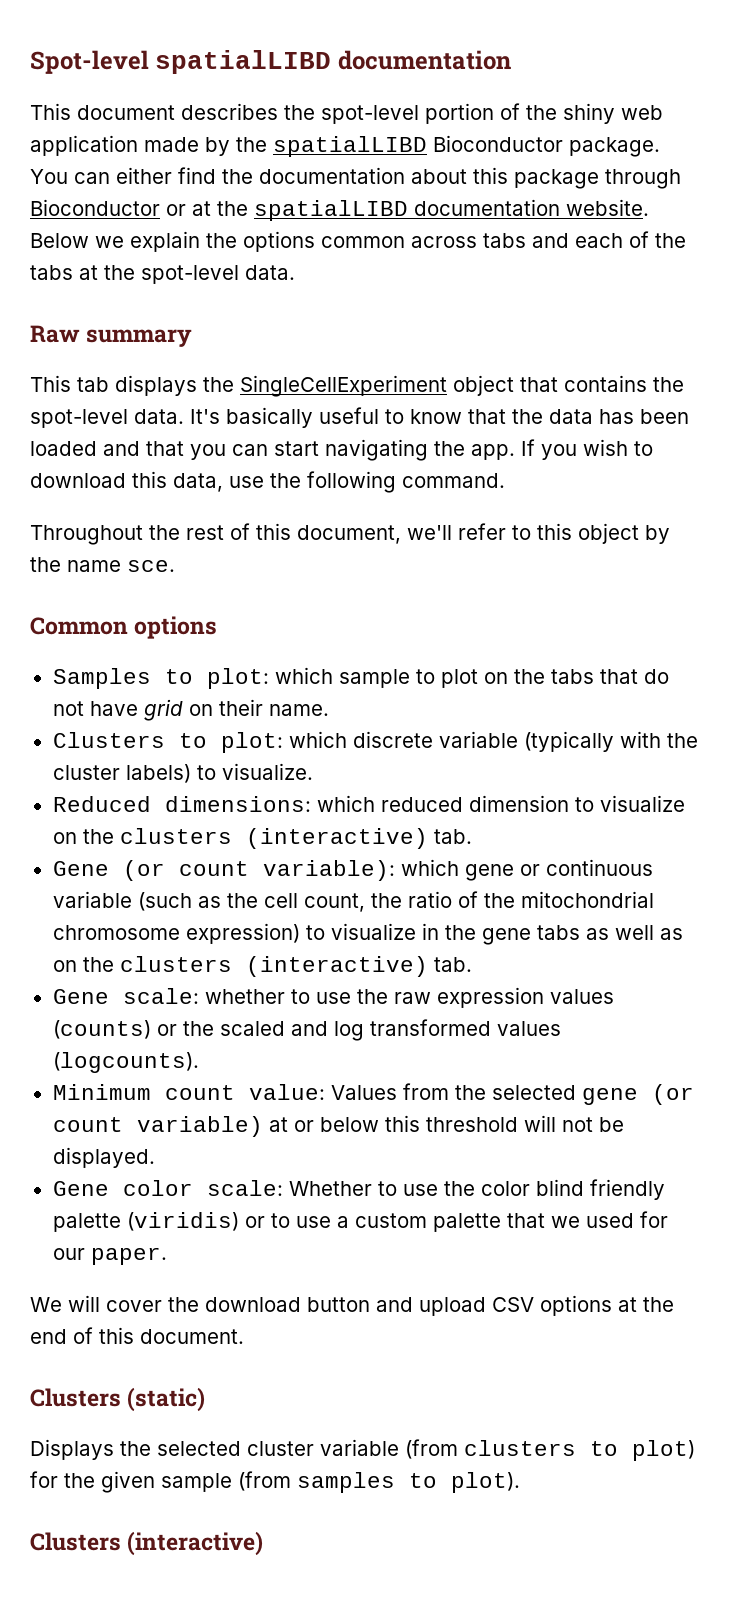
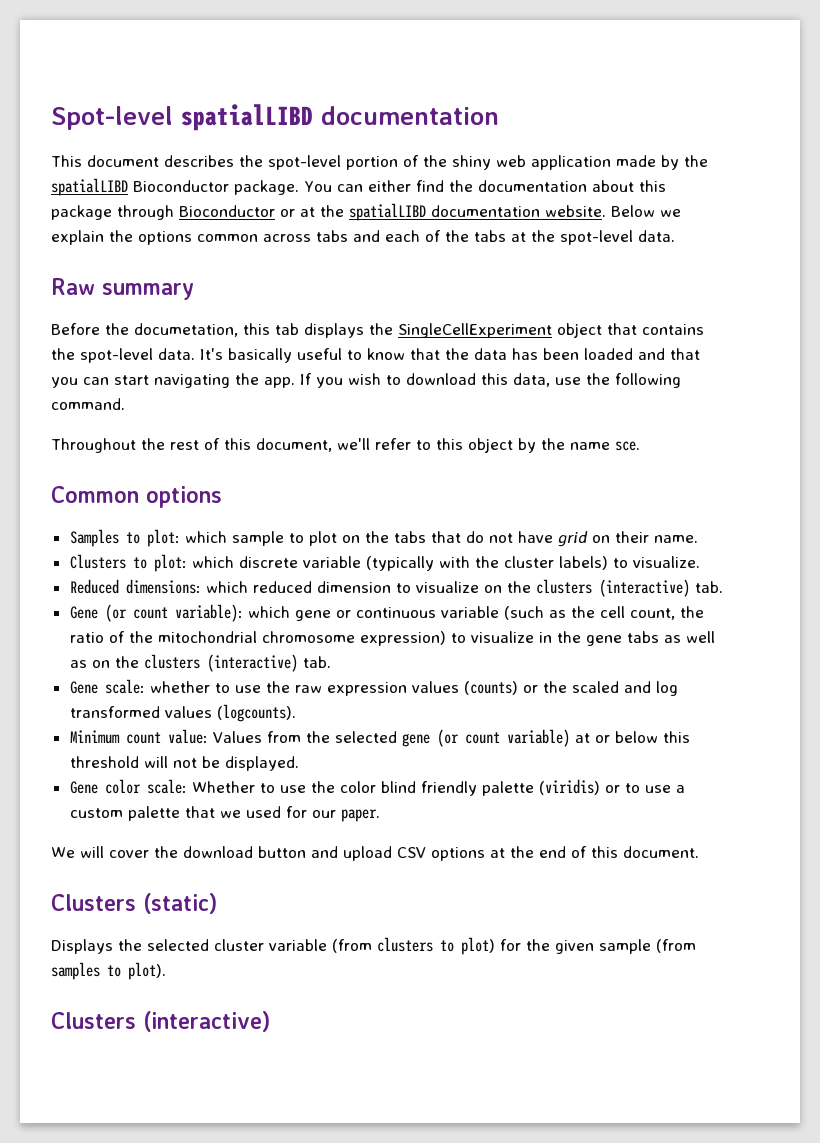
- This tab displays the SingleCellExperiment object that contains the spot-level data.
+ Before the documetation, this tab displays the SingleCellExperiment object that contains the spot-level data.

